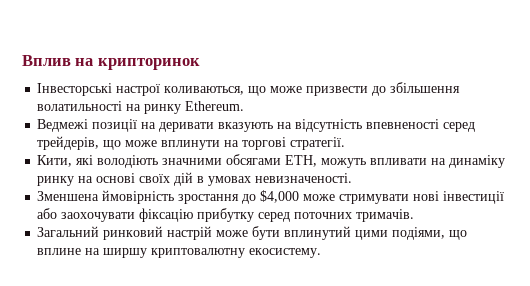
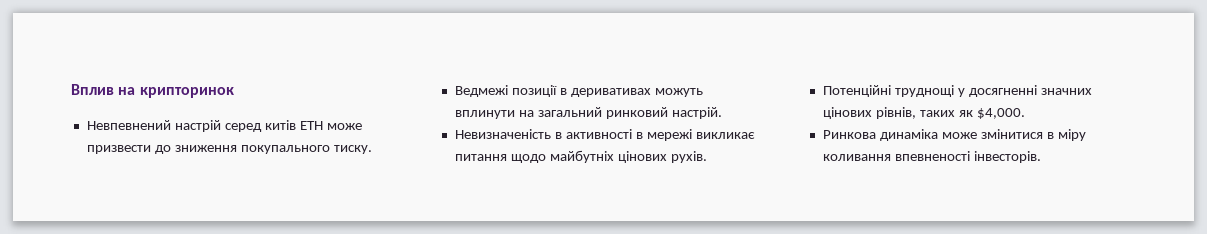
- Інвесторські настрої коливаються, що може призвести до збільшення волатильності на ринку Ethereum.
- Ведмежі позиції на деривати вказують на відсутність впевненості серед трейдерів, що може вплинути на торгові стратегії.
- Кити, які володіють значними обсягами ETH, можуть впливати на динаміку ринку на основі своїх дій в умовах невизначеності.
- Зменшена ймовірність зростання до $4,000 може стримувати нові інвестиції або заохочувати фіксацію прибутку серед поточних тримачів.
- Загальний ринковий настрій може бути вплинутий цими подіями, що вплине на ширшу криптовалютну екосистему.
+ Невпевнений настрій серед китів ETH може призвести до зниження покупального тиску.
+ Ведмежі позиції в деривативах можуть вплинути на загальний ринковий настрій.
+ Невизначеність в активності в мережі викликає питання щодо майбутніх цінових рухів.
+ Потенційні труднощі у досягненні значних цінових рівнів, таких як $4,000.
+ Ринкова динаміка може змінитися в міру коливання впевненості інвесторів.

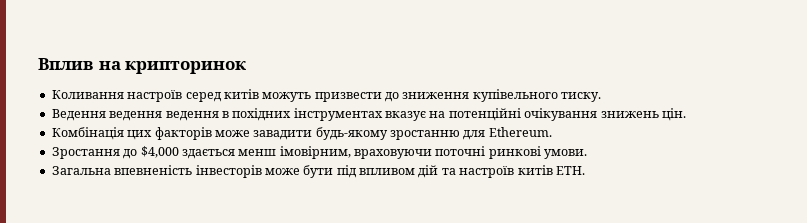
- Невпевнений настрій серед китів ETH може призвести до зниження покупального тиску.
+ Коливання настроїв серед китів можуть призвести до зниження купівельного тиску.
- Ведмежі позиції в деривативах можуть вплинути на загальний ринковий настрій.
- Невизначеність в активності в мережі викликає питання щодо майбутніх цінових рухів.
- Потенційні труднощі у досягненні значних цінових рівнів, таких як $4,000.
- Ринкова динаміка може змінитися в міру коливання впевненості інвесторів.
+ Ведення ведення ведення в похідних інструментах вказує на потенційні очікування знижень цін.
+ Комбінація цих факторів може завадити будь-якому зростанню для Ethereum.
+ Зростання до $4,000 здається менш імовірним, враховуючи поточні ринкові умови.
+ Загальна впевненість інвесторів може бути під впливом дій та настроїв китів ETH.

